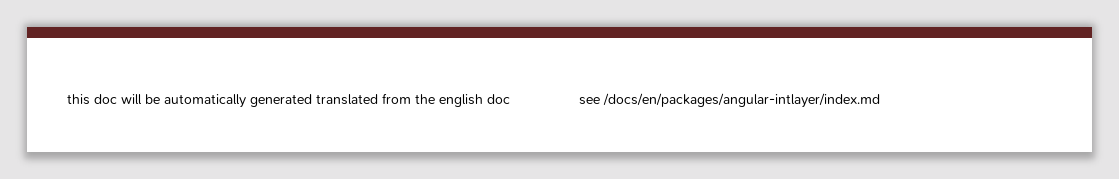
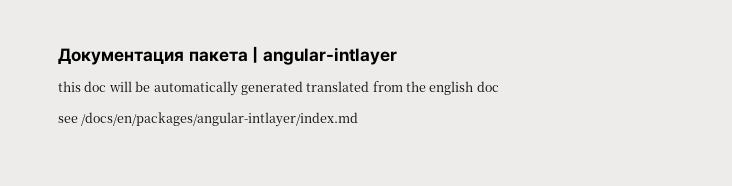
+ Документация пакета | angular-intlayer

